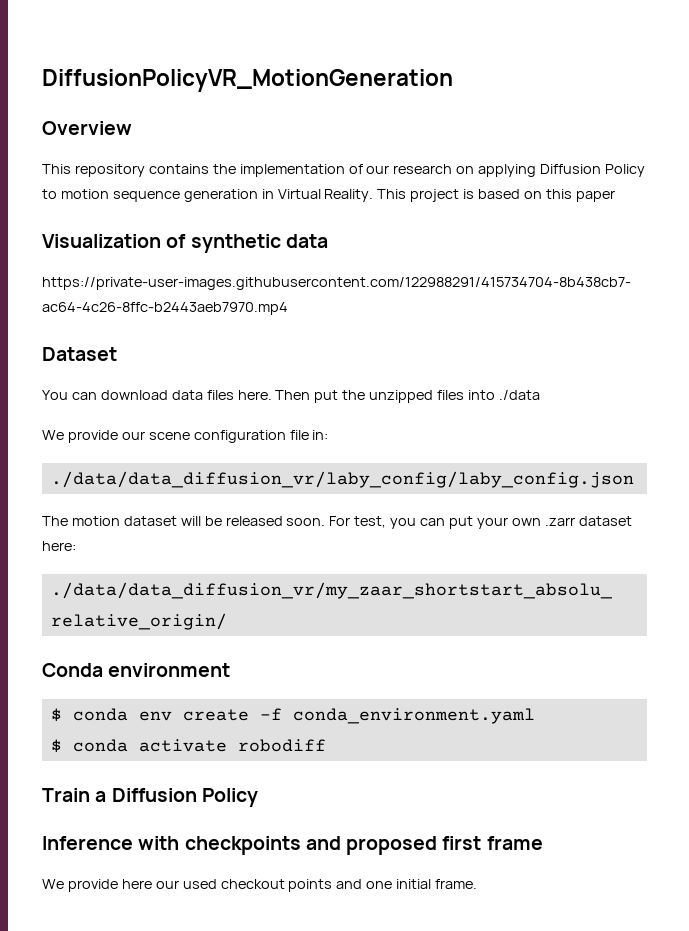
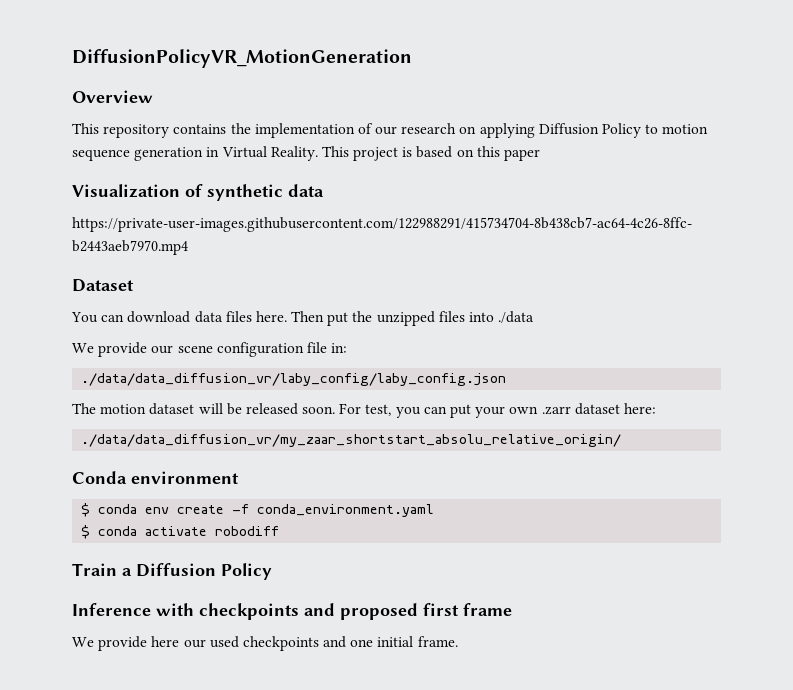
- We provide here our used checkout points and one initial frame.
+ We provide here our used checkpoints and one initial frame.

